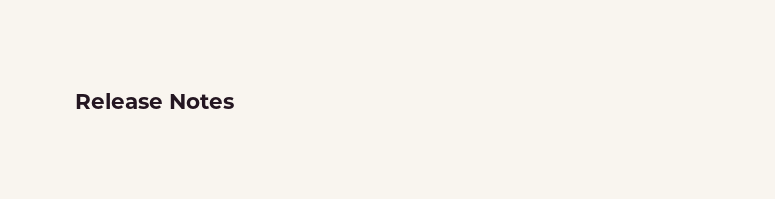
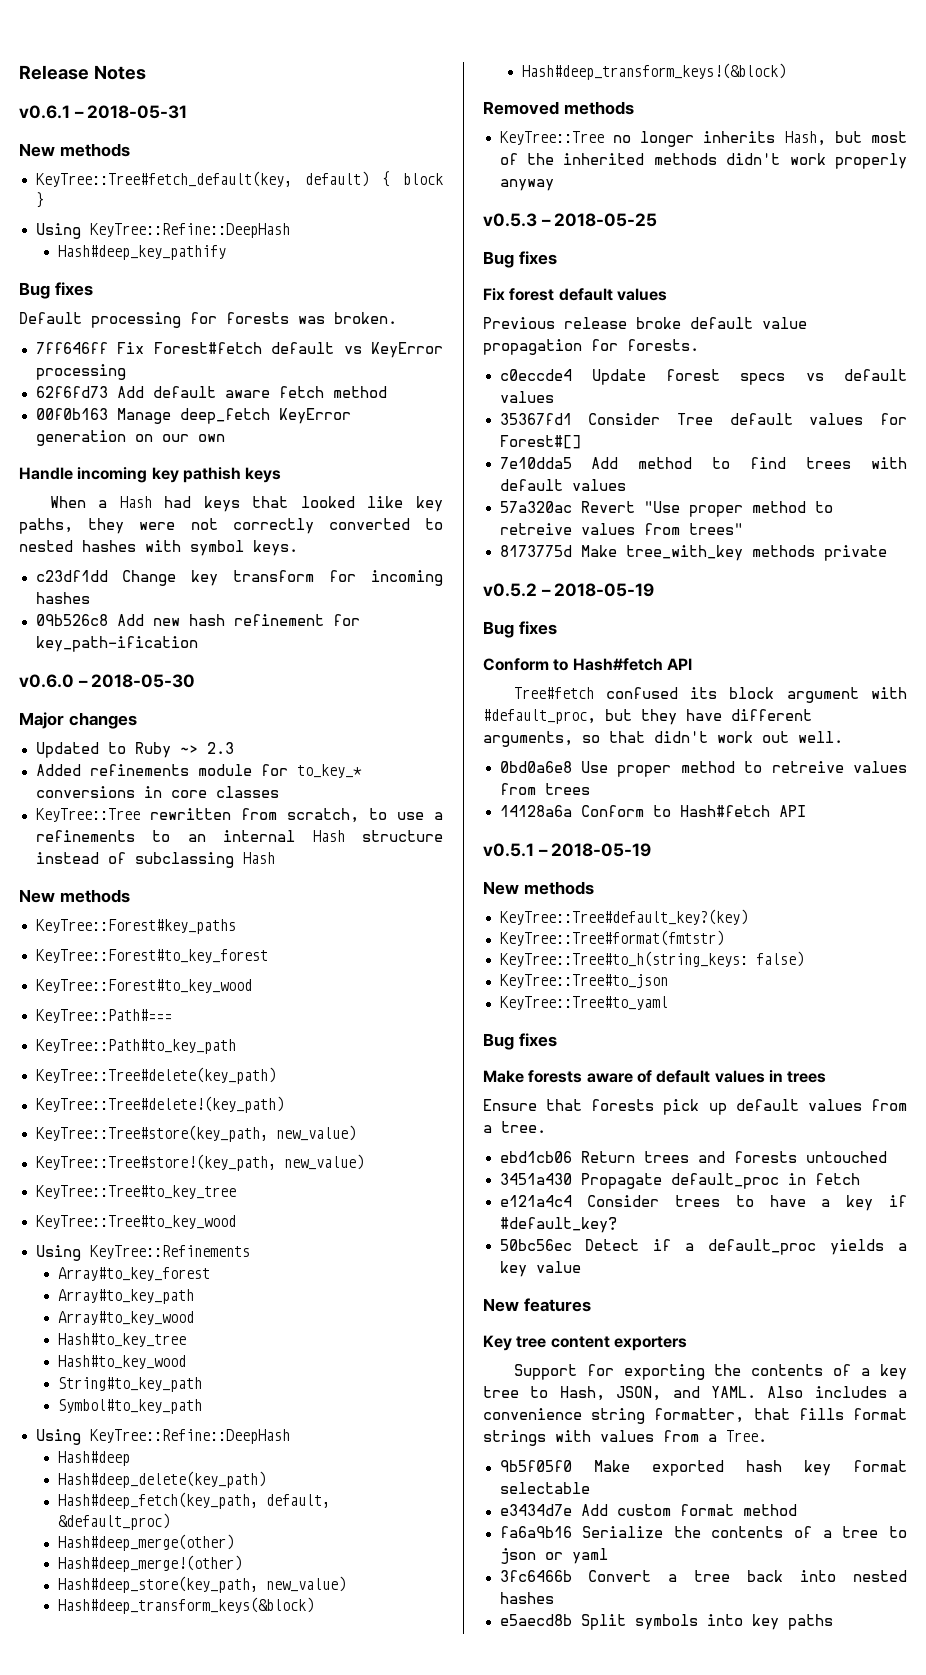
+ v0.6.1 – 2018-05-31
+ New methods
+ KeyTree::Tree#fetch_default(key, default) { block }
+ Using KeyTree::Refine::DeepHash
+ Hash#deep_key_pathify
+ Bug fixes
+ Default processing for forests was broken.
+ 7ff646ff Fix Forest#fetch default vs KeyError processing
+ 62f6fd73 Add default aware fetch method
+ 00f0b163 Manage deep_fetch KeyError generation on our own
+ Handle incoming key pathish keys
+ When a Hash had keys that looked like key paths, they were not correctly converted to nested hashes with symbol keys.
+ c23df1dd Change key transform for incoming hashes
+ 09b526c8 Add new hash refinement for key_path-ification
+ v0.6.0 – 2018-05-30
+ Major changes
+ Updated to Ruby ~> 2.3
+ Added refinements module for to_key_* conversions in core classes
+ KeyTree::Tree rewritten from scratch, to use a refinements to an internal Hash structure instead of subclassing Hash
+ New methods
+ KeyTree::Forest#key_paths
+ KeyTree::Forest#to_key_forest
+ KeyTree::Forest#to_key_wood
+ KeyTree::Path#===
+ KeyTree::Path#to_key_path
+ KeyTree::Tree#delete(key_path)
+ KeyTree::Tree#delete!(key_path)
+ KeyTree::Tree#store(key_path, new_value)
+ KeyTree::Tree#store!(key_path, new_value)
+ KeyTree::Tree#to_key_tree
+ KeyTree::Tree#to_key_wood
+ Using KeyTree::Refinements
+ Array#to_key_forest
+ Array#to_key_path
+ Array#to_key_wood
+ Hash#to_key_tree
+ Hash#to_key_wood
+ String#to_key_path
+ Symbol#to_key_path
+ Using KeyTree::Refine::DeepHash
+ Hash#deep
+ Hash#deep_delete(key_path)
+ Hash#deep_fetch(key_path, default, &default_proc)
+ Hash#deep_merge(other)
+ Hash#deep_merge!(other)
+ Hash#deep_store(key_path, new_value)
+ Hash#deep_transform_keys(&block)
+ Hash#deep_transform_keys!(&block)
+ Removed methods
+ KeyTree::Tree no longer inherits Hash, but most of the inherited methods didn't work properly anyway
+ v0.5.3 – 2018-05-25
+ Bug fixes
+ Fix forest default values
+ Previous release broke default value propagation for forests.
+ c0eccde4 Update forest specs vs default values
+ 35367fd1 Consider Tree default values for Forest#[]
+ 7e10dda5 Add method to find trees with default values
+ 57a320ac Revert "Use proper method to retreive values from trees"
+ 8173775d Make tree_with_key methods private
+ v0.5.2 – 2018-05-19
+ Bug fixes
+ Conform to Hash#fetch API
+ Tree#fetch confused its block argument with #default_proc, but they have different arguments, so that didn't work out well.
+ 0bd0a6e8 Use proper method to retreive values from trees
+ 14128a6a Conform to Hash#fetch API
+ v0.5.1 – 2018-05-19
+ New methods
+ KeyTree::Tree#default_key?(key)
+ KeyTree::Tree#format(fmtstr)
+ KeyTree::Tree#to_h(string_keys: false)
+ KeyTree::Tree#to_json
+ KeyTree::Tree#to_yaml
+ Bug fixes
+ Make forests aware of default values in trees
+ Ensure that forests pick up default values from a tree.
+ ebd1cb06 Return trees and forests untouched
+ 3451a430 Propagate default_proc in fetch
+ e121a4c4 Consider trees to have a key if #default_key?
+ 50bc56ec Detect if a default_proc yields a key value
+ New features
+ Key tree content exporters
+ Support for exporting the contents of a key tree to Hash, JSON, and YAML. Also includes a convenience string formatter, that fills format strings with values from a Tree.
+ 9b5f05f0 Make exported hash key format selectable
+ e3434d7e Add custom format method
+ fa6a9b16 Serialize the contents of a tree to json or yaml
+ 3fc6466b Convert a tree back into nested hashes
+ e5aecd8b Split symbols into key paths

